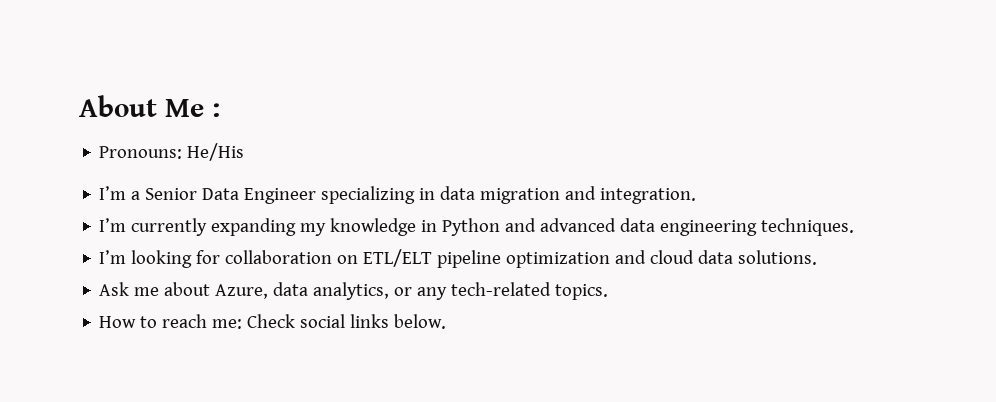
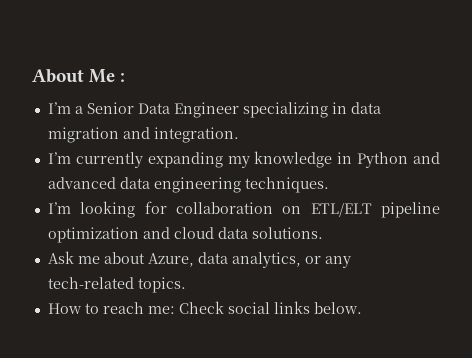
- Pronouns: He/His

